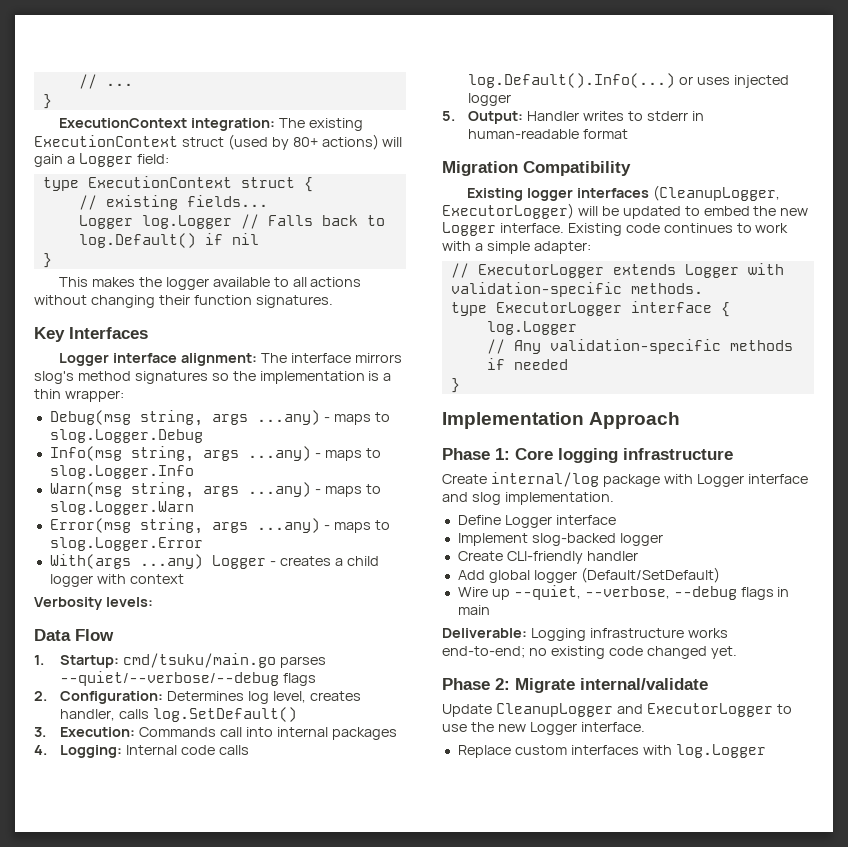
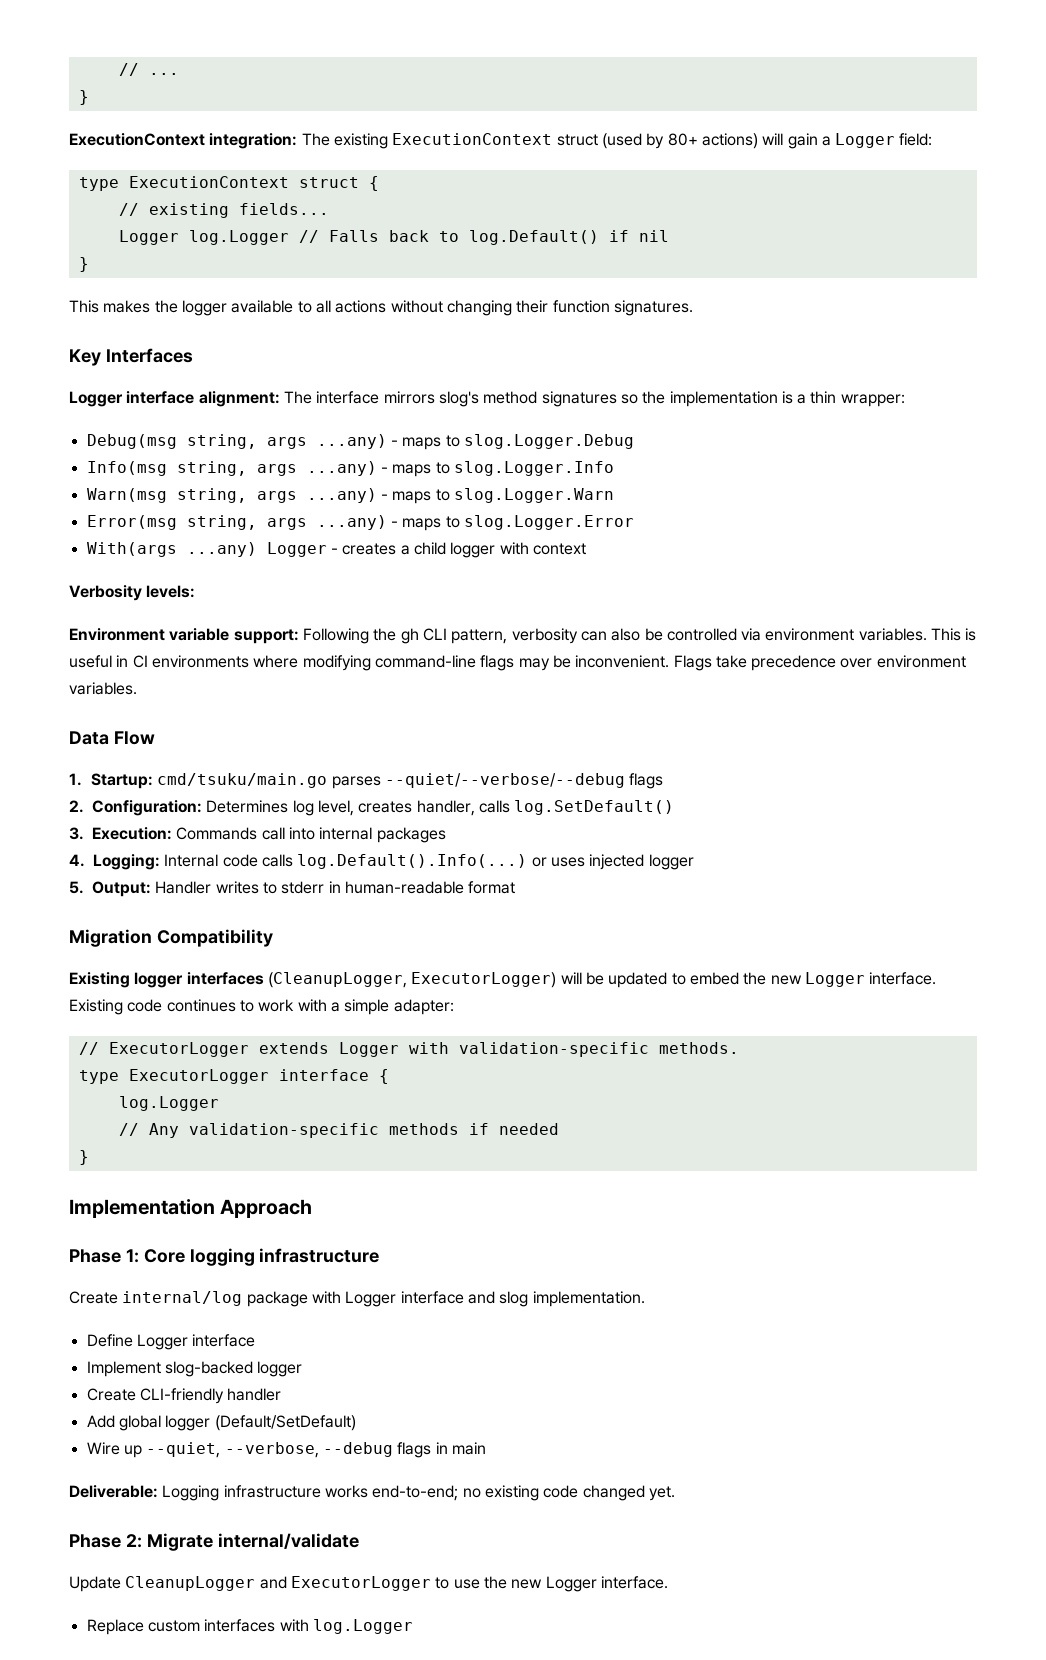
+ Environment variable support: Following the gh CLI pattern, verbosity can also be controlled via environment variables. This is useful in CI environments where modifying command-line flags may be inconvenient. Flags take precedence over environment variables.

